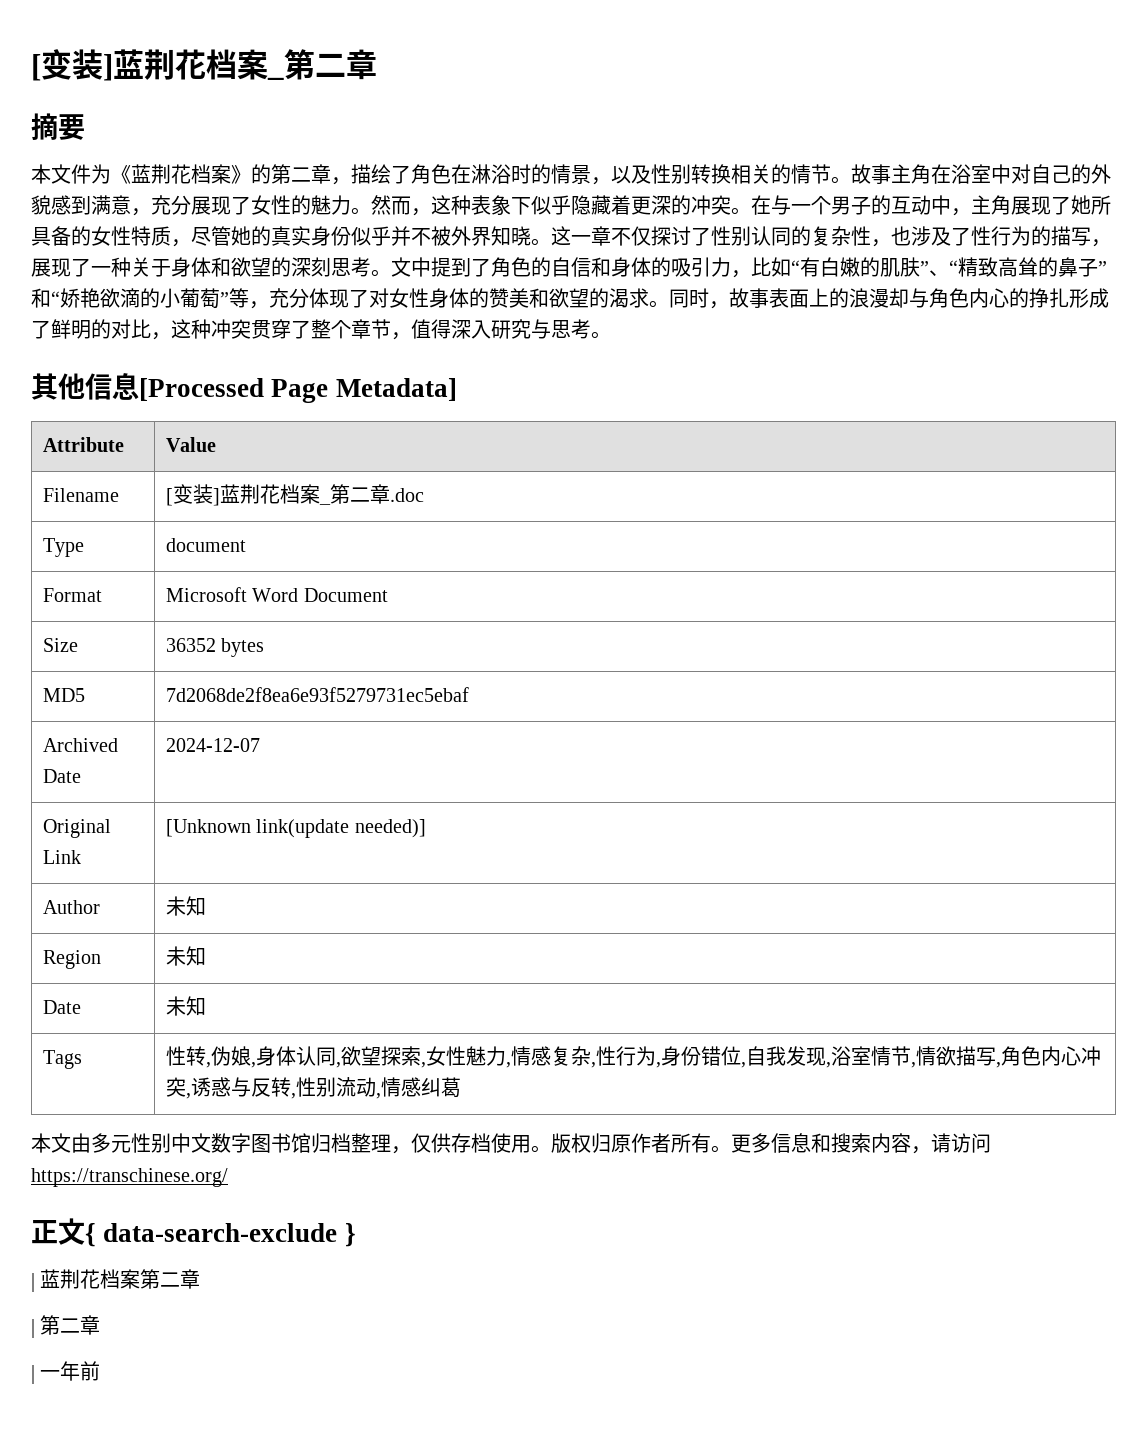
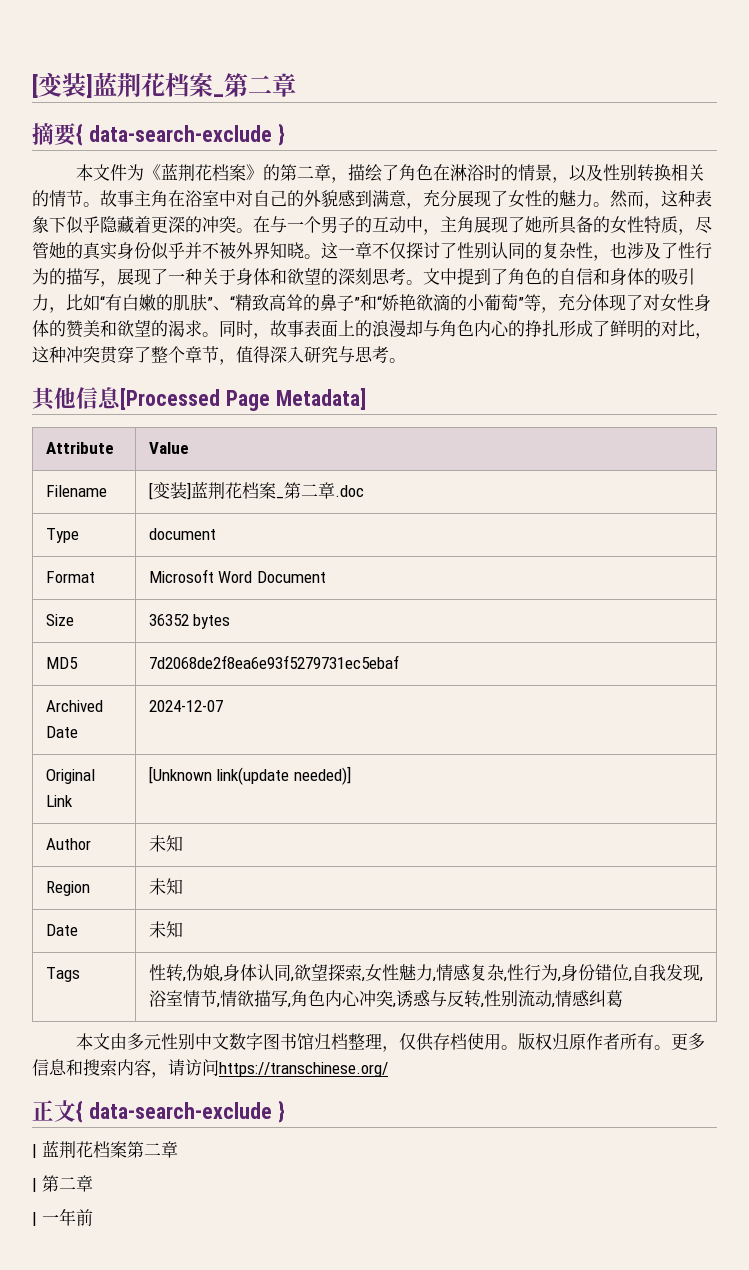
- 摘要
+ 摘要{ data-search-exclude }

